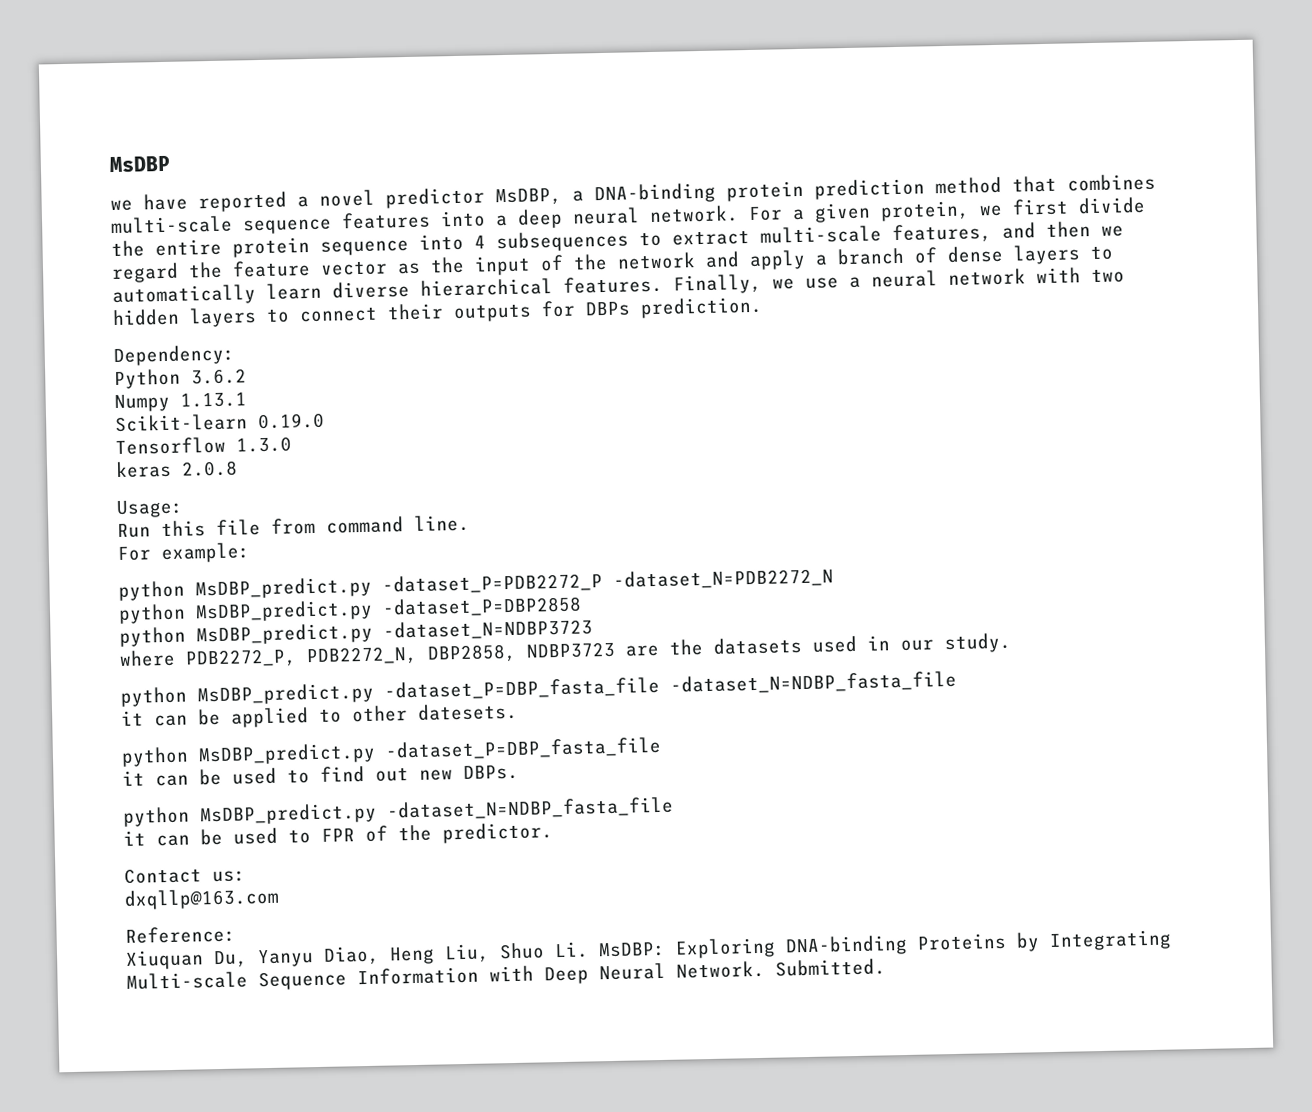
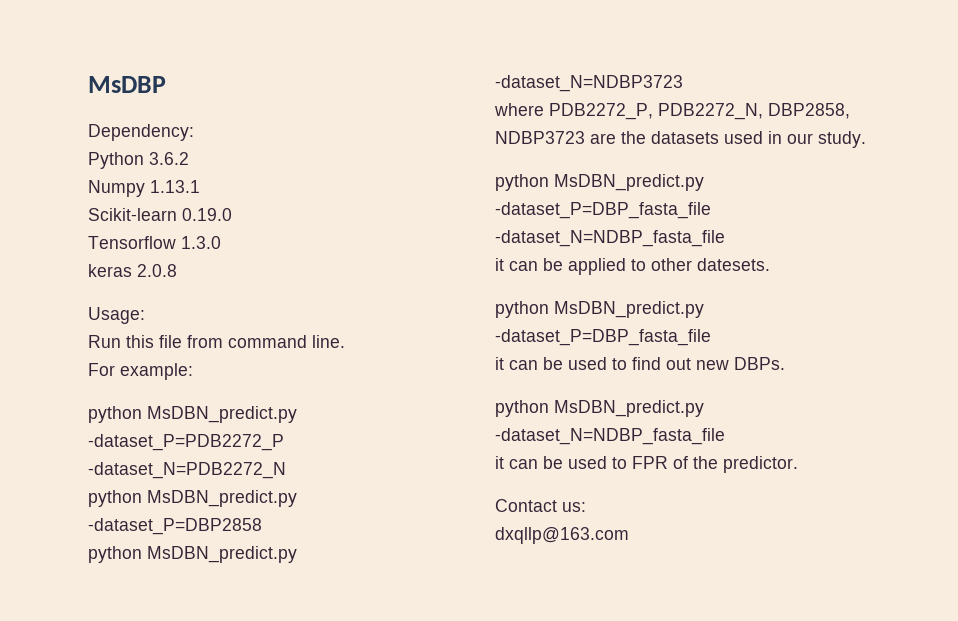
- we have reported a novel predictor MsDBP, a DNA-binding protein prediction method that combines multi-scale sequence features into a deep neural network. For a given protein, we first divide the entire protein sequence into 4 subsequences to extract multi-scale features, and then we regard the feature vector as the input of the network and apply a branch of dense layers to automatically learn diverse hierarchical features. Finally, we use a neural network with two hidden layers to connect their outputs for DBPs prediction.
- python MsDBP_predict.py -dataset_P=PDB2272_P -dataset_N=PDB2272_N
+ python MsDBN_predict.py -dataset_P=PDB2272_P -dataset_N=PDB2272_N
- python MsDBP_predict.py -dataset_P=DBP2858
+ python MsDBN_predict.py -dataset_P=DBP2858
- python MsDBP_predict.py -dataset_N=NDBP3723
+ python MsDBN_predict.py -dataset_N=NDBP3723
- python MsDBP_predict.py -dataset_P=DBP_fasta_file -dataset_N=NDBP_fasta_file
+ python MsDBN_predict.py -dataset_P=DBP_fasta_file -dataset_N=NDBP_fasta_file
  it can be applied to other datesets.
- python MsDBP_predict.py -dataset_P=DBP_fasta_file
+ python MsDBN_predict.py -dataset_P=DBP_fasta_file
- python MsDBP_predict.py -dataset_N=NDBP_fasta_file
+ python MsDBN_predict.py -dataset_N=NDBP_fasta_file
- Reference:
- Xiuquan Du, Yanyu Diao, Heng Liu, Shuo Li. MsDBP: Exploring DNA-binding Proteins by Integrating Multi-scale Sequence Information with Deep Neural Network. Submitted.

